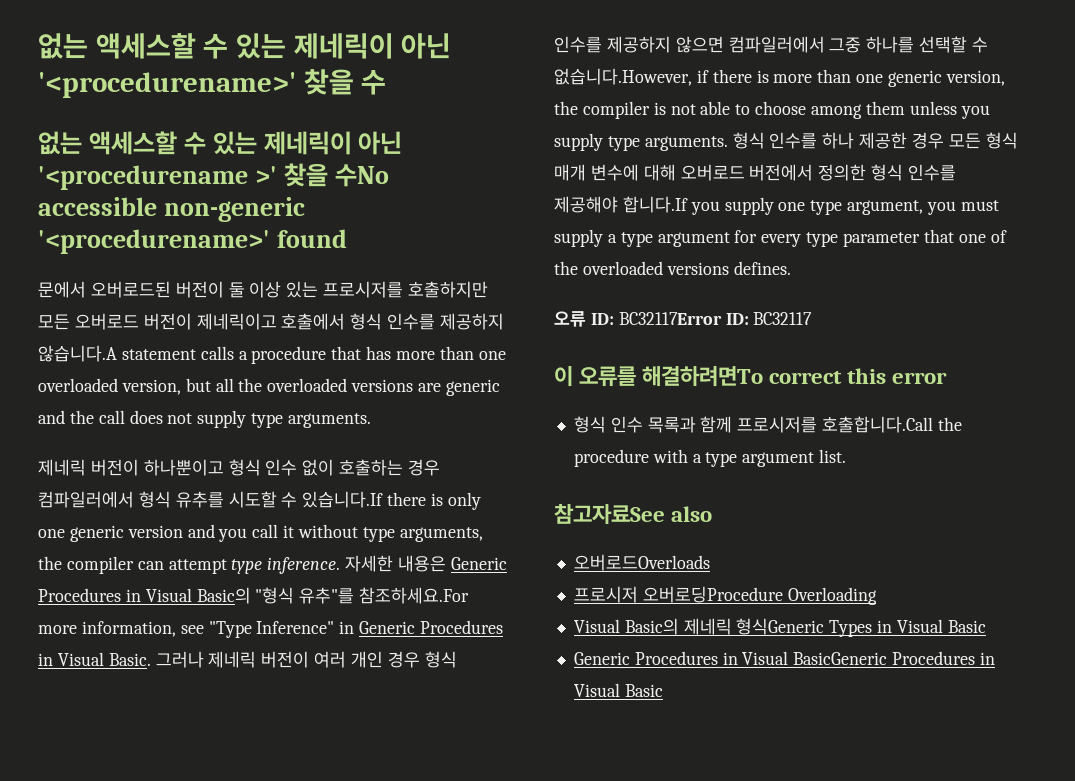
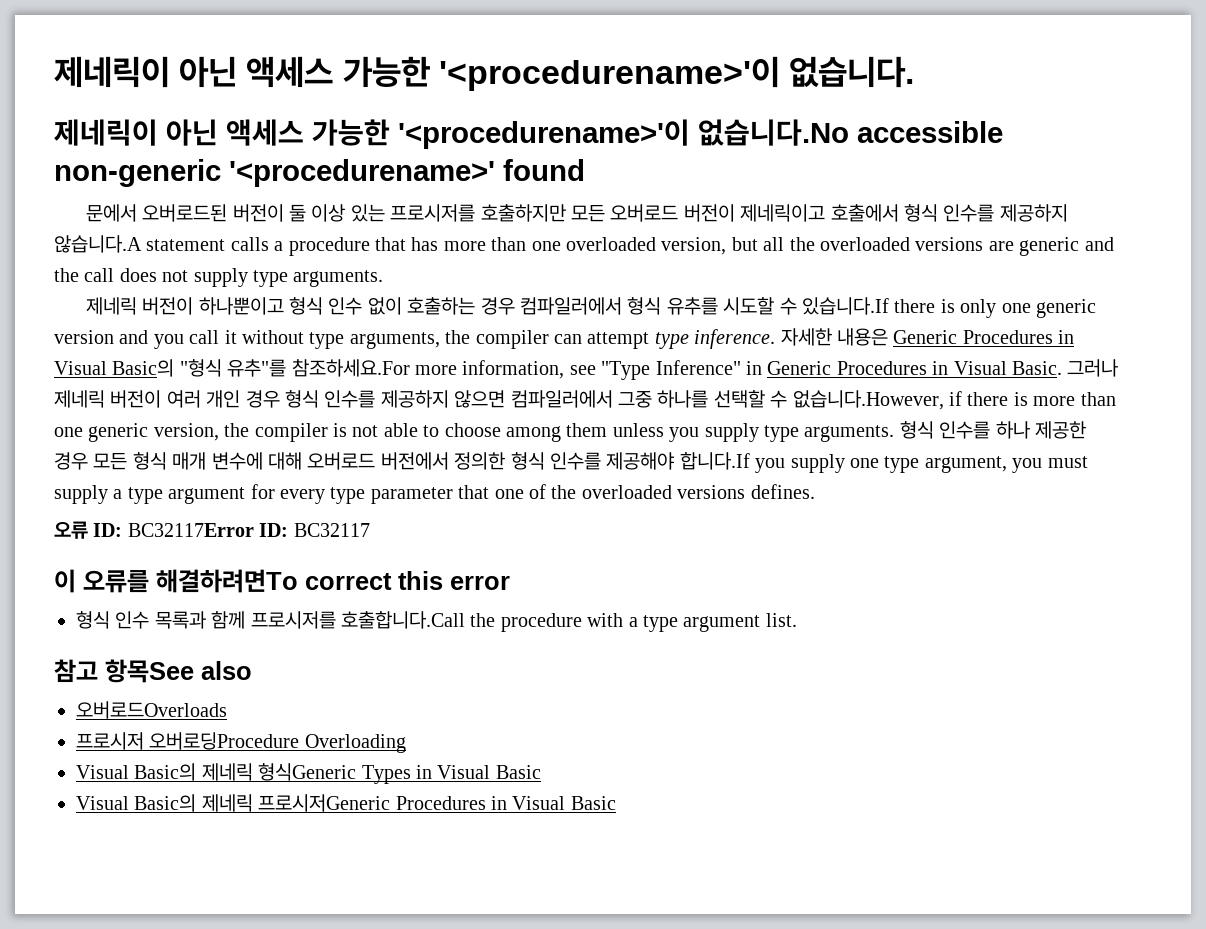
- 없는 액세스할 수 있는 제네릭이 아닌 '<procedurename>' 찾을 수
- 없는 액세스할 수 있는 제네릭이 아닌 '<procedurename >' 찾을 수No accessible non-generic '<procedurename>' found
+ 제네릭이 아닌 액세스 가능한 '<procedurename>'이 없습니다.
+ 제네릭이 아닌 액세스 가능한 '<procedurename>'이 없습니다.No accessible non-generic '<procedurename>' found
- 참고자료See also
+ 참고 항목See also
- Generic Procedures in Visual BasicGeneric Procedures in Visual Basic
+ Visual Basic의 제네릭 프로시저Generic Procedures in Visual Basic

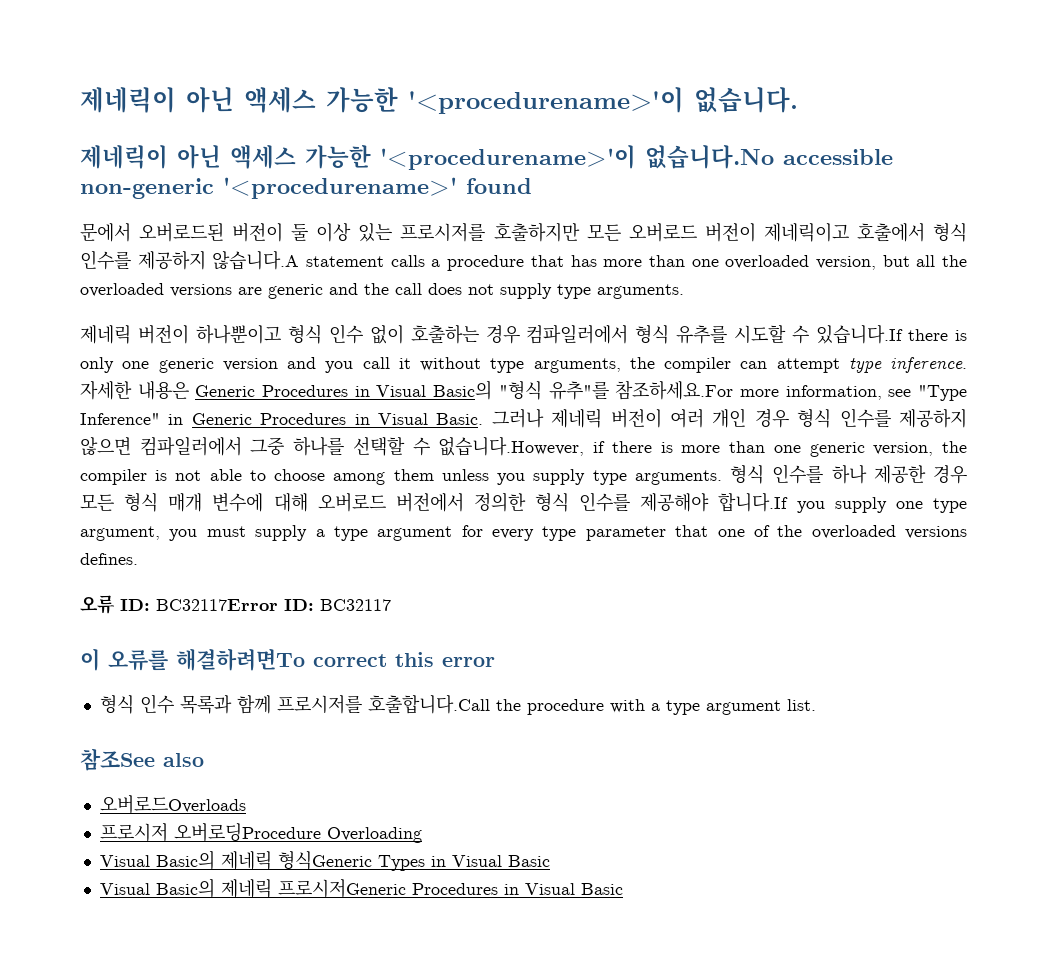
- 참고 항목See also
+ 참조See also

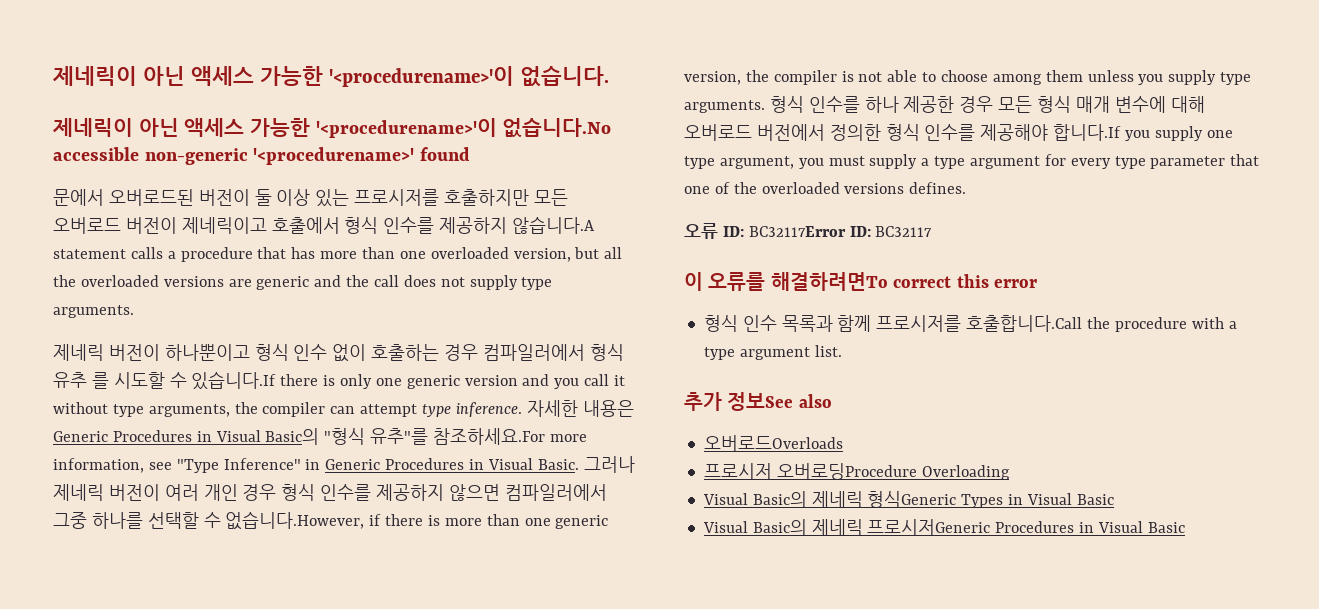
- 제네릭 버전이 하나뿐이고 형식 인수 없이 호출하는 경우 컴파일러에서 형식 유추를 시도할 수 있습니다.If there is only one generic version and you call it without type arguments, the compiler can attempt type inference.
+ 제네릭 버전이 하나뿐이고 형식 인수 없이 호출하는 경우 컴파일러에서 형식 유추 를 시도할 수 있습니다.If there is only one generic version and you call it without type arguments, the compiler can attempt type inference.
- 참조See also
+ 추가 정보See also

